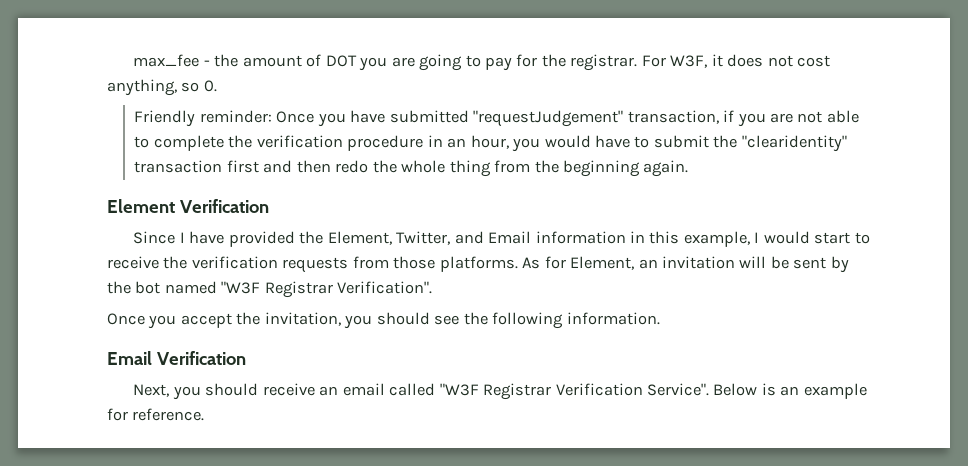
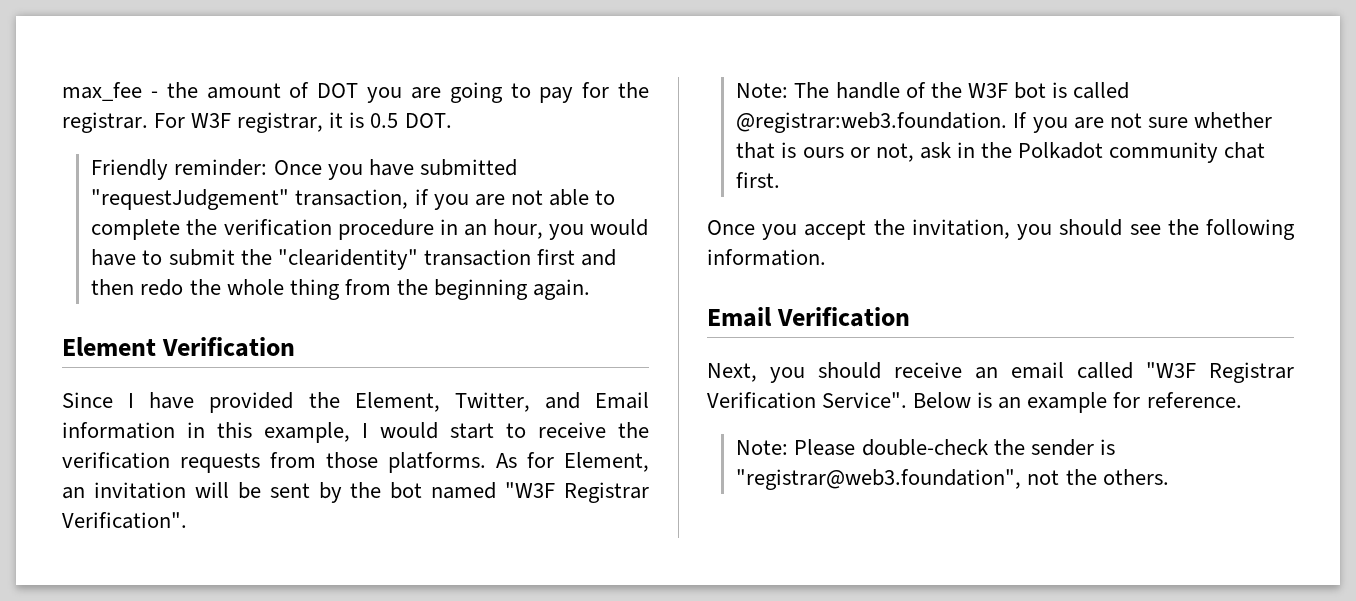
- For W3F, it does not cost anything, so 0.
+ For W3F registrar, it is 0.5 DOT.
+ Note: The handle of the W3F bot is called @registrar:web3.foundation. If you are not sure whether that is ours or not, ask in the Polkadot community chat first.
+ Note: Please double-check the sender is "registrar@web3.foundation", not the others.

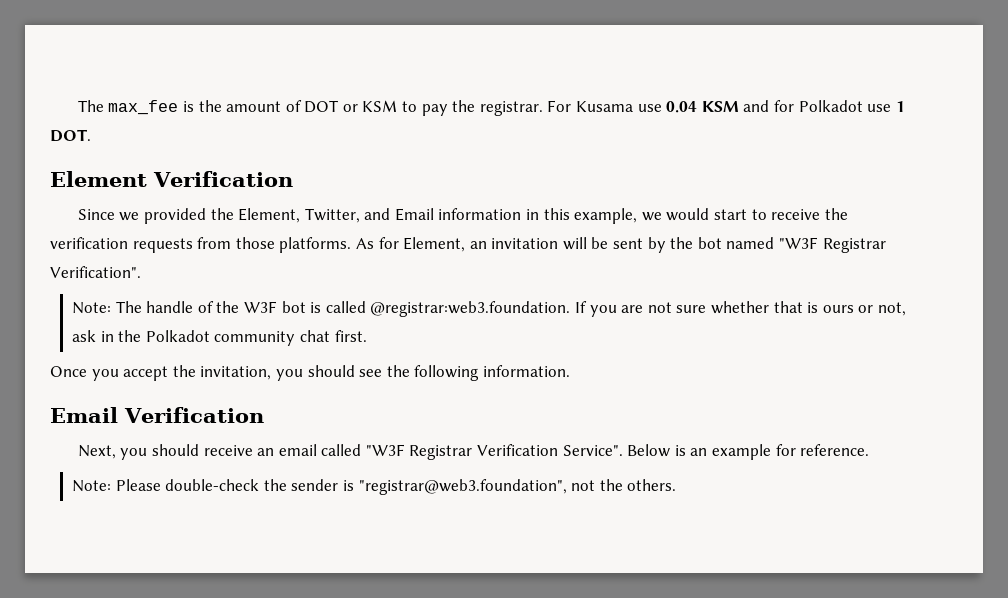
- max_fee - the amount of DOT you are going to pay for the registrar.
+ The max_fee is the amount of DOT or KSM to pay the registrar.
- For W3F registrar, it is 0.5 DOT.
- Friendly reminder: Once you have submitted "requestJudgement" transaction, if you are not able to complete the verification procedure in an hour, you would have to submit the "clearidentity" transaction first and then redo the whole thing from the beginning again.
+ For Kusama use 0.04 KSM and for Polkadot use 1 DOT.
- Since I have provided the Element, Twitter, and Email information in this example, I would start to receive the verification requests from those platforms.
+ Since we provided the Element, Twitter, and Email information in this example, we would start to receive the verification requests from those platforms.

